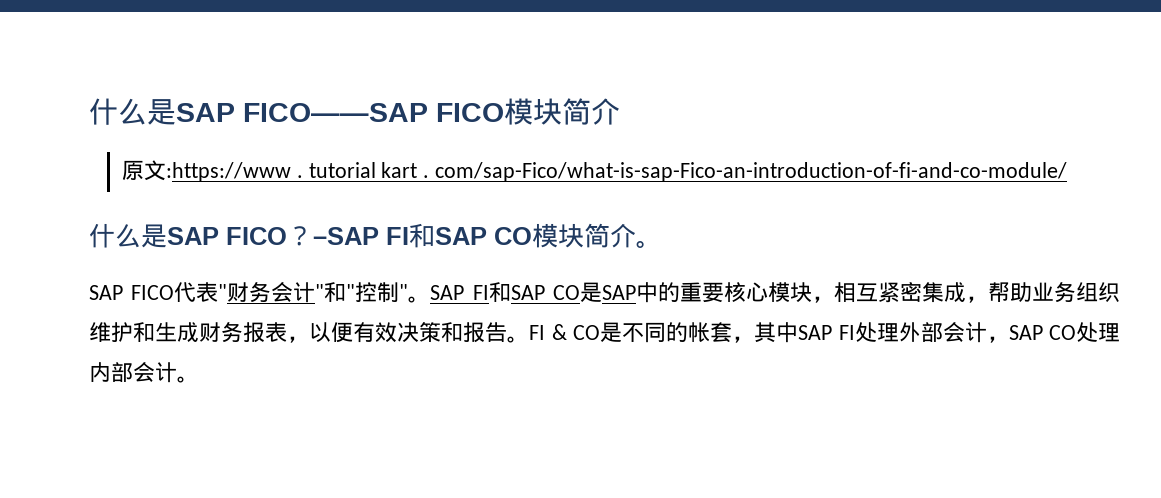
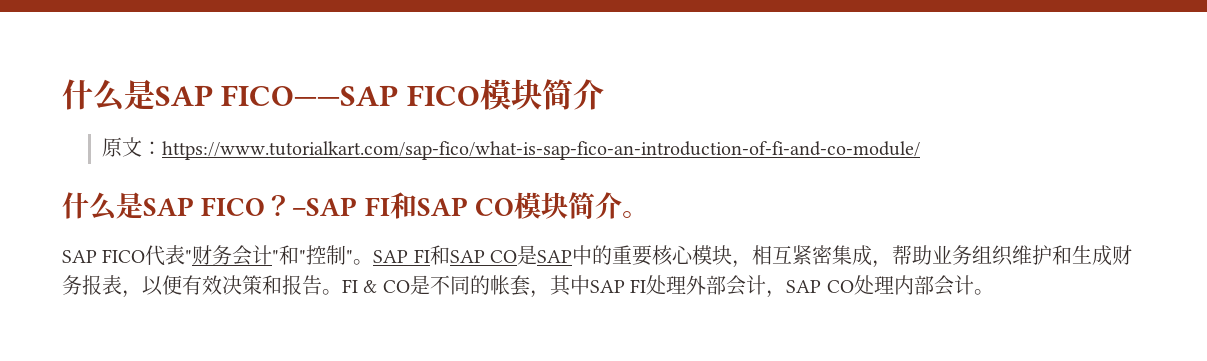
- 原文:https://www . tutorial kart . com/sap-Fico/what-is-sap-Fico-an-introduction-of-fi-and-co-module/
+ 原文：https://www.tutorialkart.com/sap-fico/what-is-sap-fico-an-introduction-of-fi-and-co-module/

